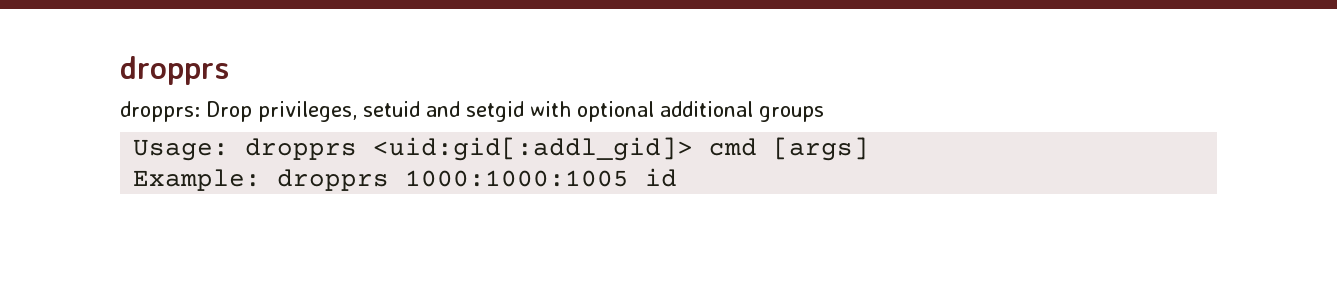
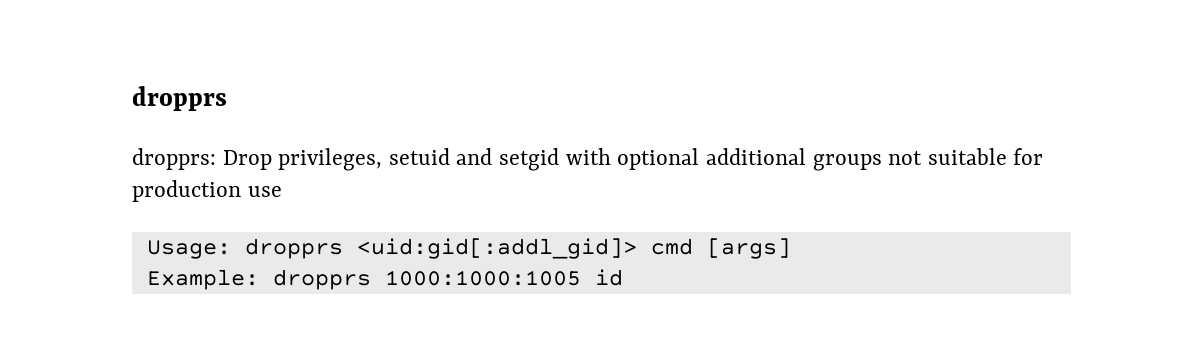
- dropprs: Drop privileges, setuid and setgid with optional additional groups
+ dropprs: Drop privileges, setuid and setgid with optional additional groups not suitable for production use

